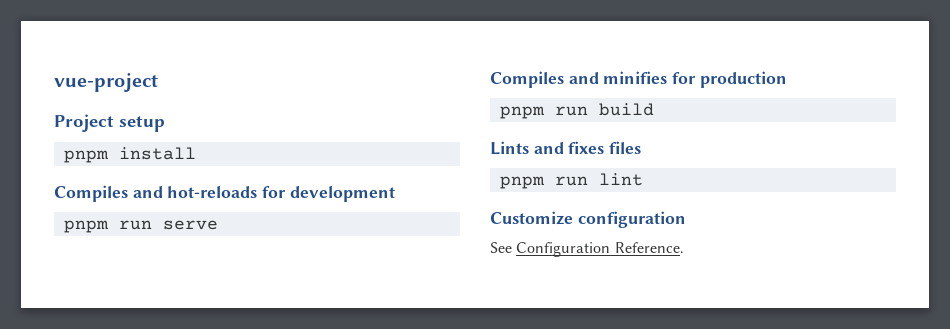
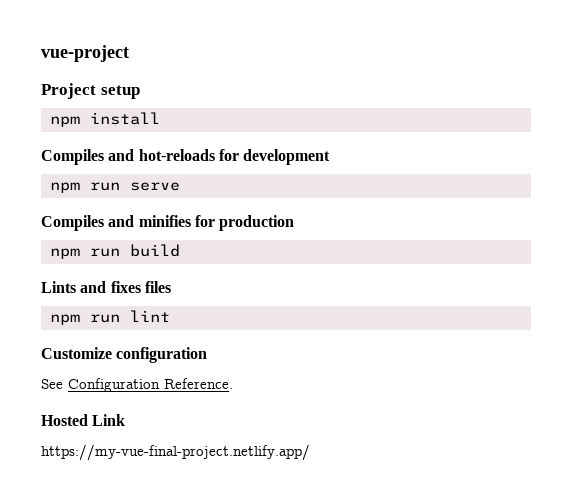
- pnpm install
+ npm install
- pnpm run serve
+ npm run serve
- pnpm run build
+ npm run build
- pnpm run lint
+ npm run lint
+ Hosted Link
+ https://my-vue-final-project.netlify.app/

